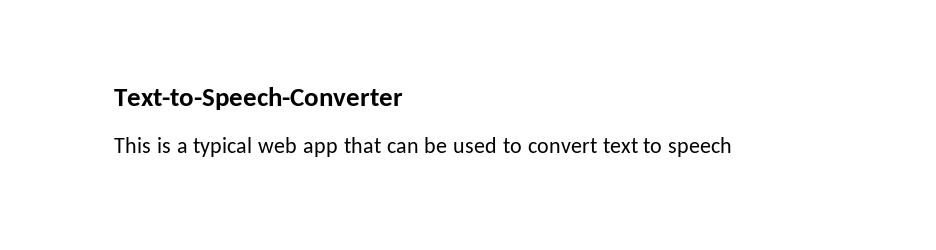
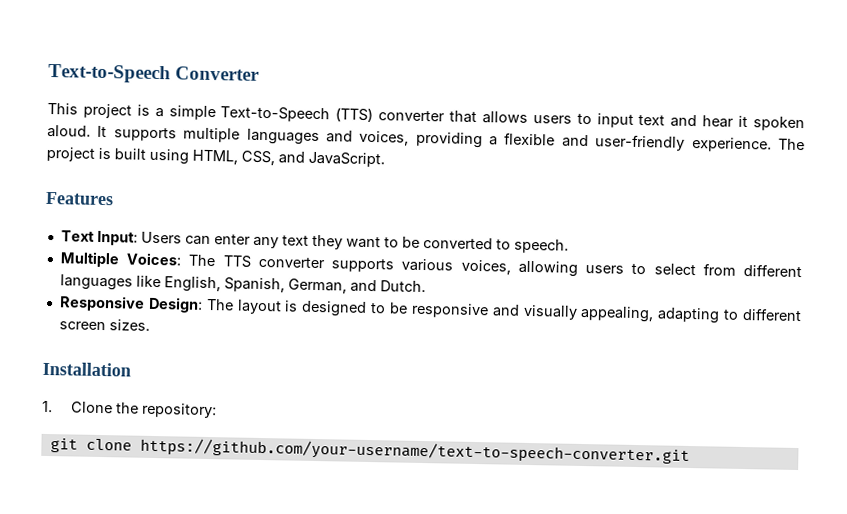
- Text-to-Speech-Converter
+ Text-to-Speech Converter
- This is a typical web app that can be used to convert text to speech
+ This project is a simple Text-to-Speech (TTS) converter that allows users to input text and hear it spoken aloud. It supports multiple languages and voices, providing a flexible and user-friendly experience. The project is built using HTML, CSS, and JavaScript.
+ Features
+ Text Input: Users can enter any text they want to be converted to speech.
+ Multiple Voices: The TTS converter supports various voices, allowing users to select from different languages like English, Spanish, German, and Dutch.
+ Responsive Design: The layout is designed to be responsive and visually appealing, adapting to different screen sizes.
+ Installation
+ 1. Clone the repository:
+ git clone https://github.com/your-username/text-to-speech-converter.git

